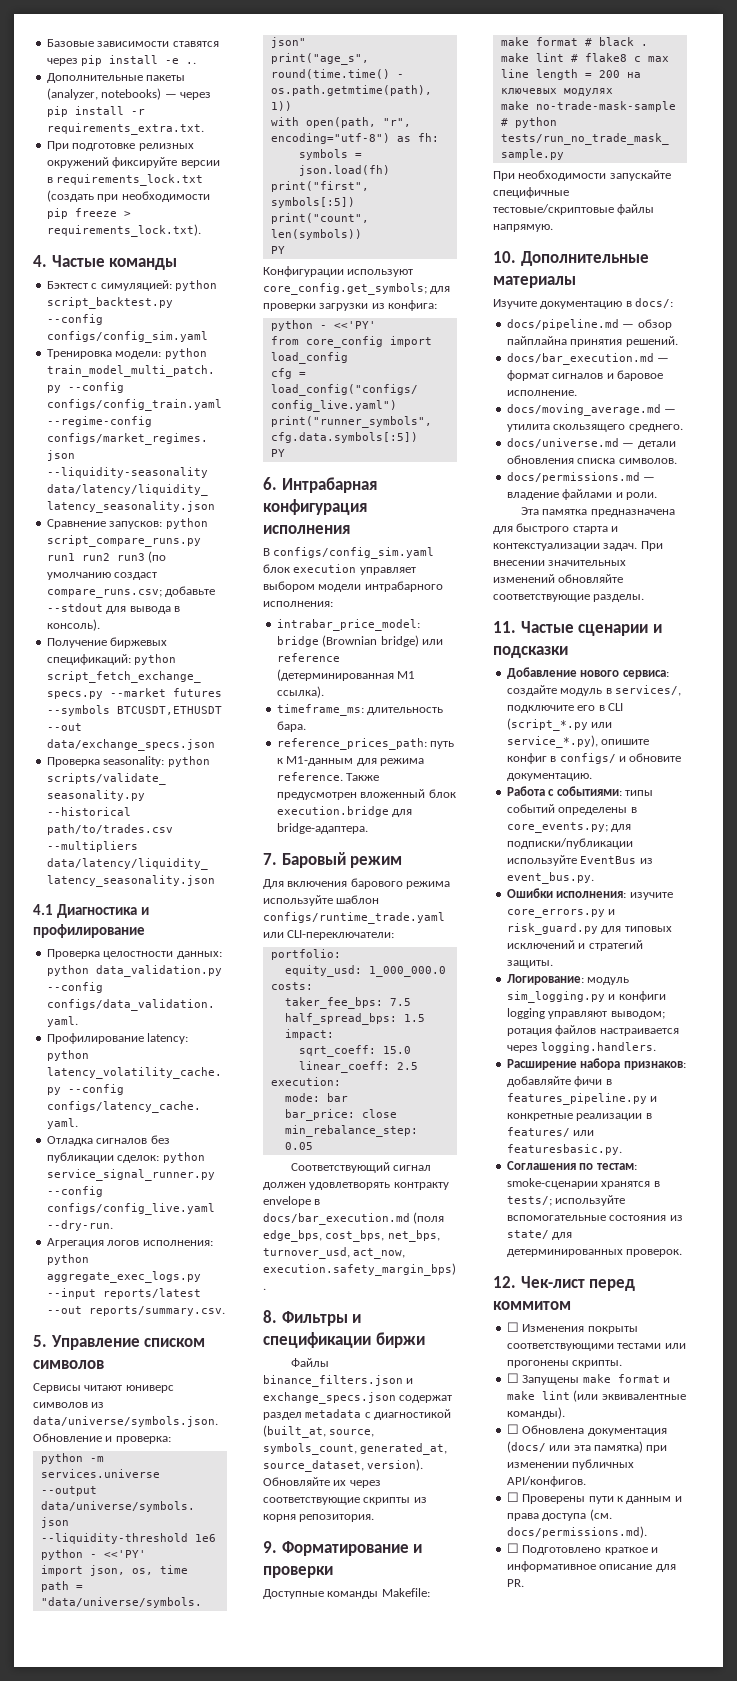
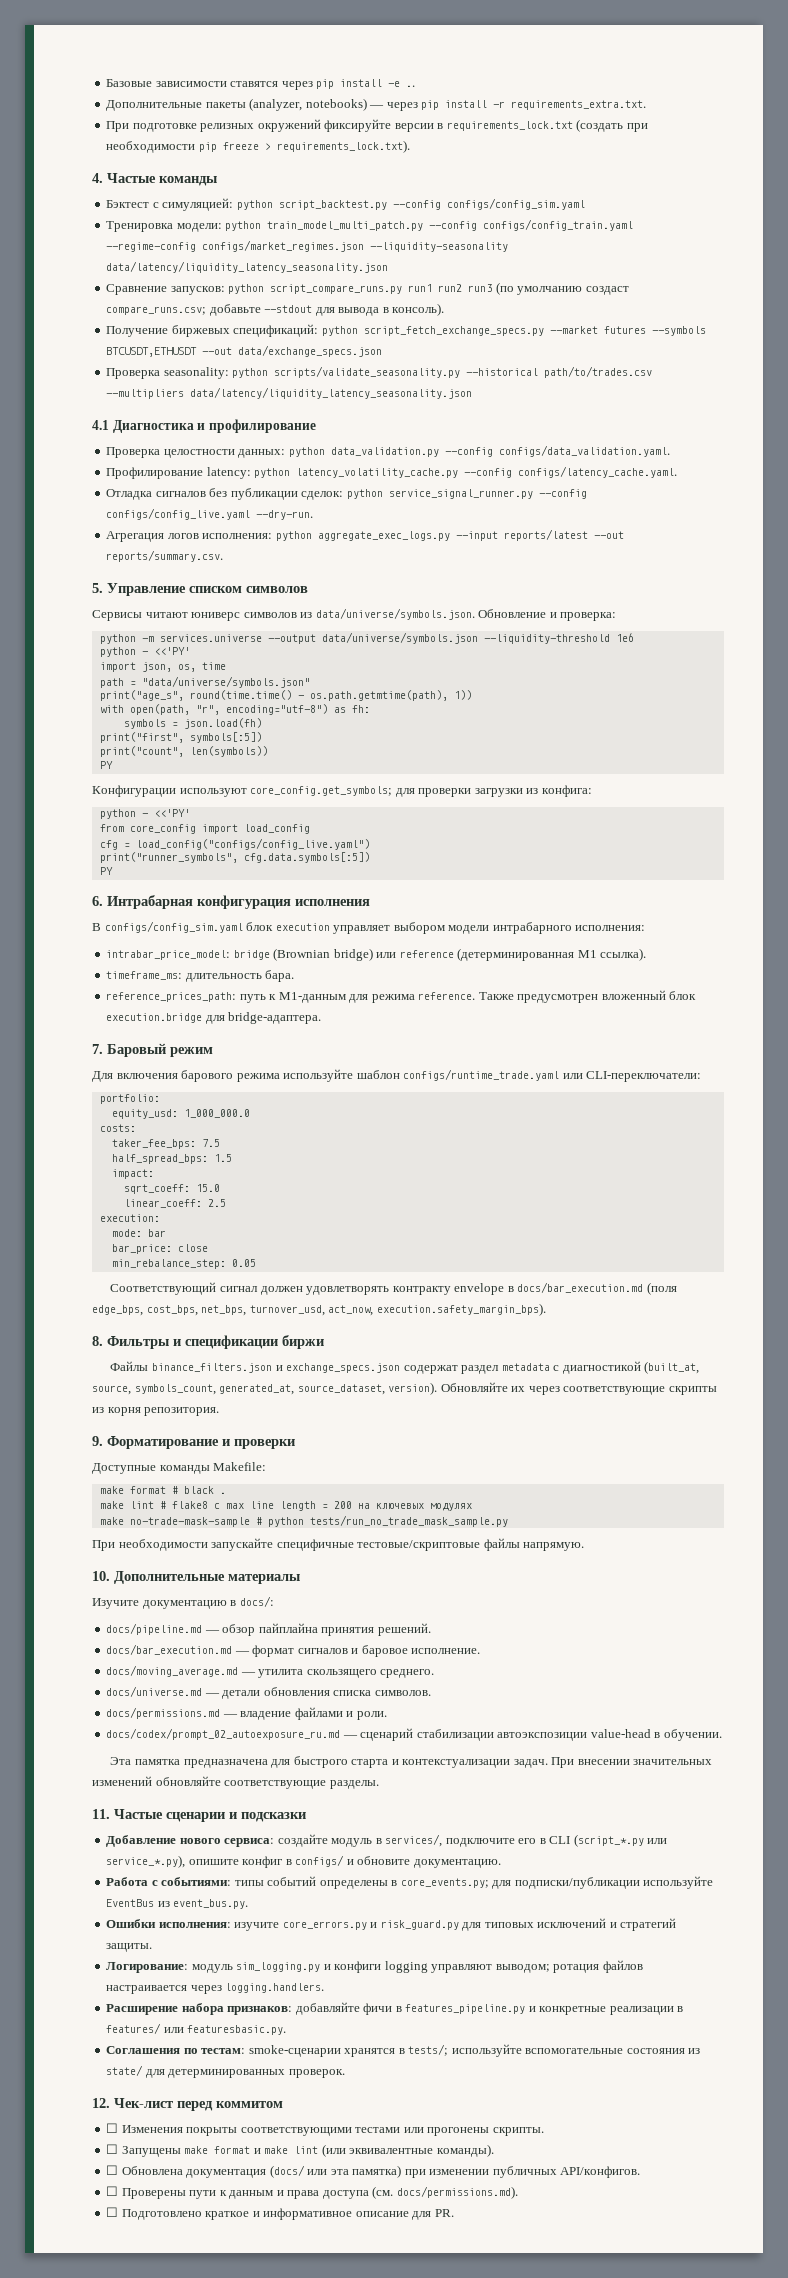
+ docs/codex/prompt_02_autoexposure_ru.md — сценарий стабилизации автоэкспозиции value-head в обучении.

